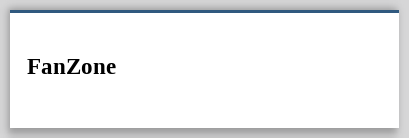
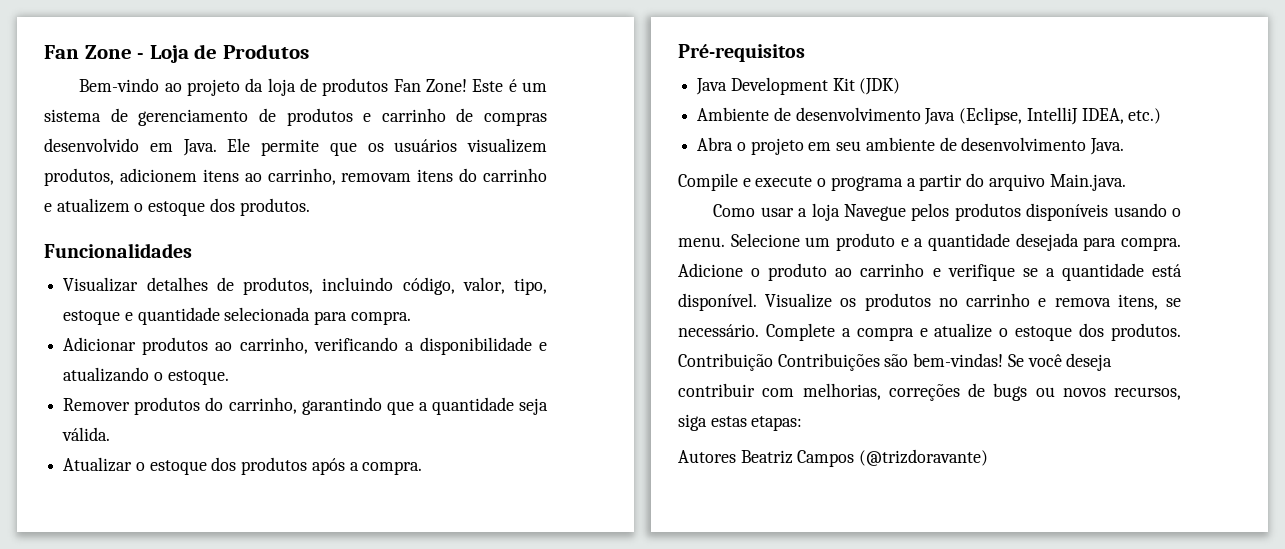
- FanZone
+ Fan Zone - Loja de Produtos
+ Bem-vindo ao projeto da loja de produtos Fan Zone! Este é um sistema de gerenciamento de produtos e carrinho de compras desenvolvido em Java. Ele permite que os usuários visualizem produtos, adicionem itens ao carrinho, removam itens do carrinho e atualizem o estoque dos produtos.
+ Funcionalidades
+ Visualizar detalhes de produtos, incluindo código, valor, tipo, estoque e quantidade selecionada para compra.
+ Adicionar produtos ao carrinho, verificando a disponibilidade e atualizando o estoque.
+ Remover produtos do carrinho, garantindo que a quantidade seja válida.
+ Atualizar o estoque dos produtos após a compra.
+ Pré-requisitos
+ Java Development Kit (JDK)
+ Ambiente de desenvolvimento Java (Eclipse, IntelliJ IDEA, etc.)
+ Abra o projeto em seu ambiente de desenvolvimento Java.
+ Compile e execute o programa a partir do arquivo Main.java.
+ Como usar a loja Navegue pelos produtos disponíveis usando o menu. Selecione um produto e a quantidade desejada para compra. Adicione o produto ao carrinho e verifique se a quantidade está disponível. Visualize os produtos no carrinho e remova itens, se necessário. Complete a compra e atualize o estoque dos produtos. Contribuição Contribuições são bem-vindas! Se você deseja contribuir com melhorias, correções de bugs ou novos recursos, siga estas etapas:
+ Autores Beatriz Campos (@trizdoravante)

